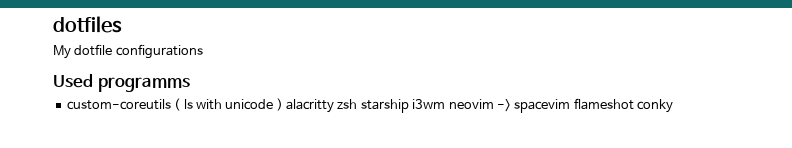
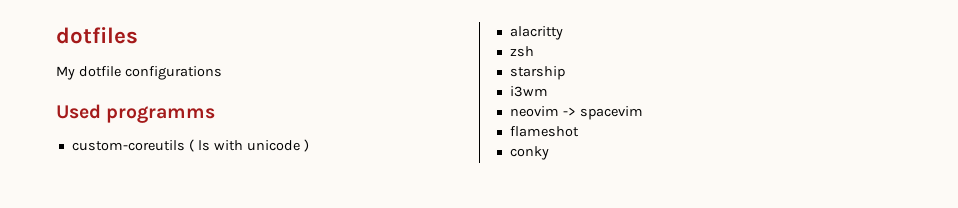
- custom-coreutils ( ls with unicode ) alacritty zsh starship i3wm neovim -> spacevim flameshot conky
+ custom-coreutils ( ls with unicode )
+ alacritty
+ zsh
+ starship
+ i3wm
+ neovim -> spacevim
+ flameshot
+ conky

